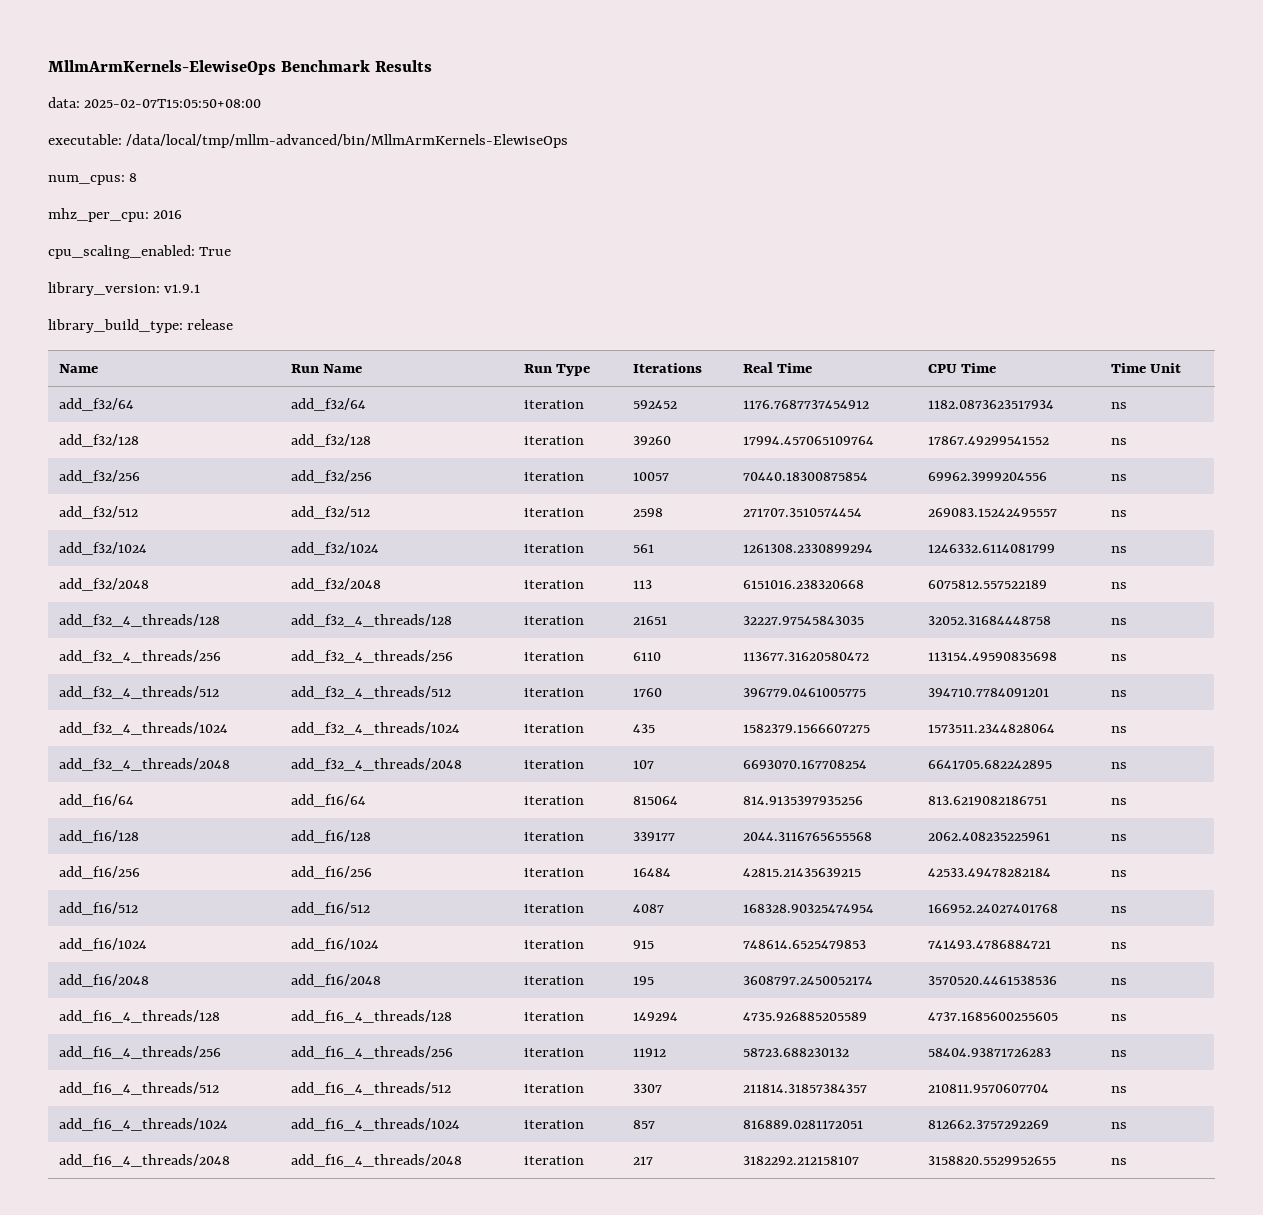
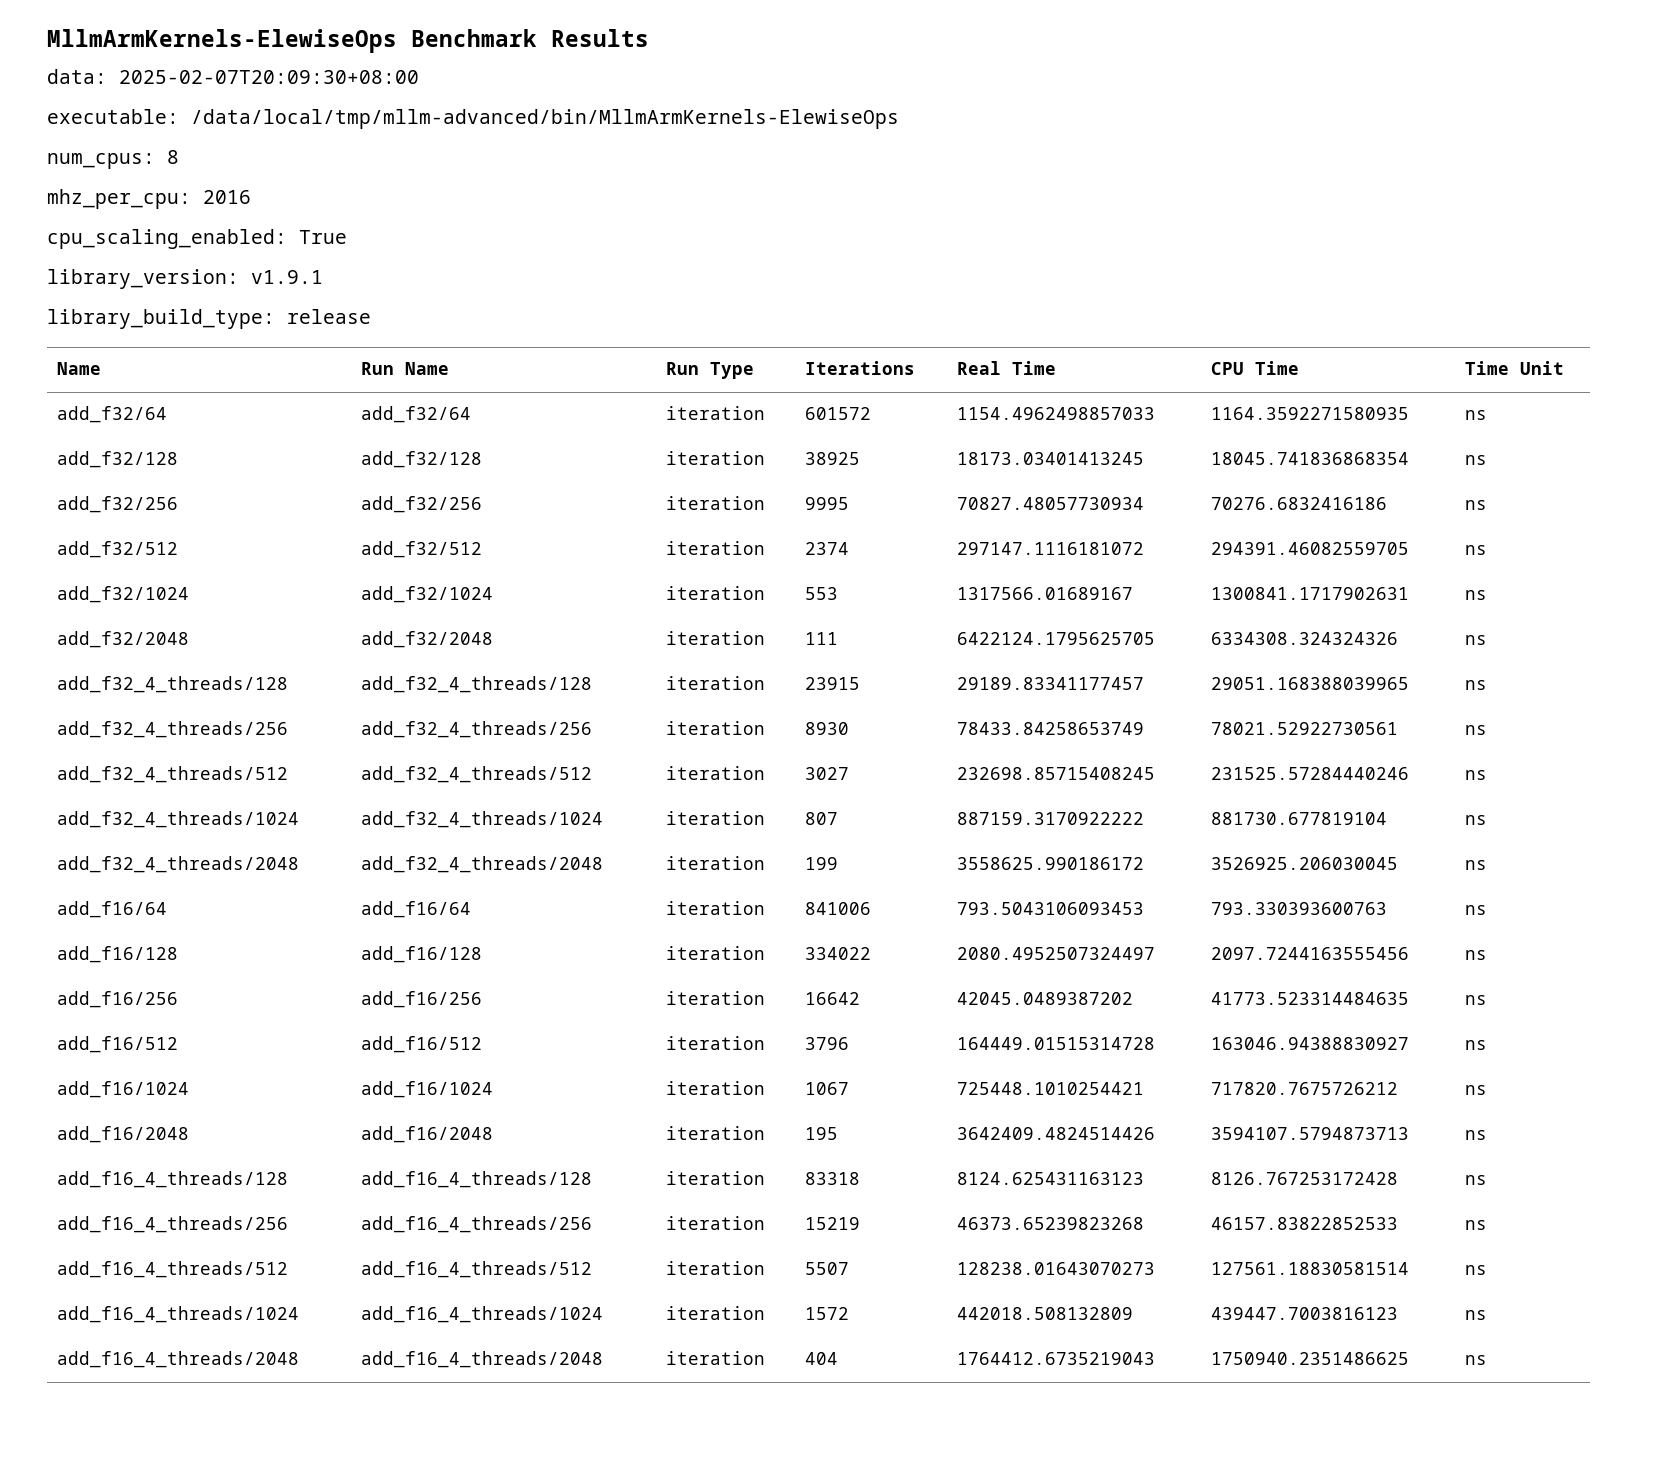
- data: 2025-02-07T15:05:50+08:00
+ data: 2025-02-07T20:09:30+08:00
- add_f32/64 | add_f32/64 | iteration | 592452 | 1176.7687737454912 | 1182.0873623517934 | ns
+ add_f32/64 | add_f32/64 | iteration | 601572 | 1154.4962498857033 | 1164.3592271580935 | ns
- add_f32/128 | add_f32/128 | iteration | 39260 | 17994.457065109764 | 17867.49299541552 | ns
+ add_f32/128 | add_f32/128 | iteration | 38925 | 18173.03401413245 | 18045.741836868354 | ns
- add_f32/256 | add_f32/256 | iteration | 10057 | 70440.18300875854 | 69962.3999204556 | ns
+ add_f32/256 | add_f32/256 | iteration | 9995 | 70827.48057730934 | 70276.6832416186 | ns
- add_f32/512 | add_f32/512 | iteration | 2598 | 271707.3510574454 | 269083.15242495557 | ns
+ add_f32/512 | add_f32/512 | iteration | 2374 | 297147.1116181072 | 294391.46082559705 | ns
- add_f32/1024 | add_f32/1024 | iteration | 561 | 1261308.2330899294 | 1246332.6114081799 | ns
+ add_f32/1024 | add_f32/1024 | iteration | 553 | 1317566.01689167 | 1300841.1717902631 | ns
- add_f32/2048 | add_f32/2048 | iteration | 113 | 6151016.238320668 | 6075812.557522189 | ns
+ add_f32/2048 | add_f32/2048 | iteration | 111 | 6422124.1795625705 | 6334308.324324326 | ns
- add_f32_4_threads/128 | add_f32_4_threads/128 | iteration | 21651 | 32227.97545843035 | 32052.31684448758 | ns
+ add_f32_4_threads/128 | add_f32_4_threads/128 | iteration | 23915 | 29189.83341177457 | 29051.168388039965 | ns
- add_f32_4_threads/256 | add_f32_4_threads/256 | iteration | 6110 | 113677.31620580472 | 113154.49590835698 | ns
+ add_f32_4_threads/256 | add_f32_4_threads/256 | iteration | 8930 | 78433.84258653749 | 78021.52922730561 | ns
- add_f32_4_threads/512 | add_f32_4_threads/512 | iteration | 1760 | 396779.0461005775 | 394710.7784091201 | ns
+ add_f32_4_threads/512 | add_f32_4_threads/512 | iteration | 3027 | 232698.85715408245 | 231525.57284440246 | ns
- add_f32_4_threads/1024 | add_f32_4_threads/1024 | iteration | 435 | 1582379.1566607275 | 1573511.2344828064 | ns
+ add_f32_4_threads/1024 | add_f32_4_threads/1024 | iteration | 807 | 887159.3170922222 | 881730.677819104 | ns
- add_f32_4_threads/2048 | add_f32_4_threads/2048 | iteration | 107 | 6693070.167708254 | 6641705.682242895 | ns
+ add_f32_4_threads/2048 | add_f32_4_threads/2048 | iteration | 199 | 3558625.990186172 | 3526925.206030045 | ns
- add_f16/64 | add_f16/64 | iteration | 815064 | 814.9135397935256 | 813.6219082186751 | ns
+ add_f16/64 | add_f16/64 | iteration | 841006 | 793.5043106093453 | 793.330393600763 | ns
- add_f16/128 | add_f16/128 | iteration | 339177 | 2044.3116765655568 | 2062.408235225961 | ns
+ add_f16/128 | add_f16/128 | iteration | 334022 | 2080.4952507324497 | 2097.7244163555456 | ns
- add_f16/256 | add_f16/256 | iteration | 16484 | 42815.21435639215 | 42533.49478282184 | ns
+ add_f16/256 | add_f16/256 | iteration | 16642 | 42045.0489387202 | 41773.523314484635 | ns
- add_f16/512 | add_f16/512 | iteration | 4087 | 168328.90325474954 | 166952.24027401768 | ns
+ add_f16/512 | add_f16/512 | iteration | 3796 | 164449.01515314728 | 163046.94388830927 | ns
- add_f16/1024 | add_f16/1024 | iteration | 915 | 748614.6525479853 | 741493.4786884721 | ns
+ add_f16/1024 | add_f16/1024 | iteration | 1067 | 725448.1010254421 | 717820.7675726212 | ns
- add_f16/2048 | add_f16/2048 | iteration | 195 | 3608797.2450052174 | 3570520.4461538536 | ns
+ add_f16/2048 | add_f16/2048 | iteration | 195 | 3642409.4824514426 | 3594107.5794873713 | ns
- add_f16_4_threads/128 | add_f16_4_threads/128 | iteration | 149294 | 4735.926885205589 | 4737.1685600255605 | ns
+ add_f16_4_threads/128 | add_f16_4_threads/128 | iteration | 83318 | 8124.625431163123 | 8126.767253172428 | ns
- add_f16_4_threads/256 | add_f16_4_threads/256 | iteration | 11912 | 58723.688230132 | 58404.93871726283 | ns
+ add_f16_4_threads/256 | add_f16_4_threads/256 | iteration | 15219 | 46373.65239823268 | 46157.83822852533 | ns
- add_f16_4_threads/512 | add_f16_4_threads/512 | iteration | 3307 | 211814.31857384357 | 210811.9570607704 | ns
+ add_f16_4_threads/512 | add_f16_4_threads/512 | iteration | 5507 | 128238.01643070273 | 127561.18830581514 | ns
- add_f16_4_threads/1024 | add_f16_4_threads/1024 | iteration | 857 | 816889.0281172051 | 812662.3757292269 | ns
+ add_f16_4_threads/1024 | add_f16_4_threads/1024 | iteration | 1572 | 442018.508132809 | 439447.7003816123 | ns
- add_f16_4_threads/2048 | add_f16_4_threads/2048 | iteration | 217 | 3182292.212158107 | 3158820.5529952655 | ns
+ add_f16_4_threads/2048 | add_f16_4_threads/2048 | iteration | 404 | 1764412.6735219043 | 1750940.2351486625 | ns

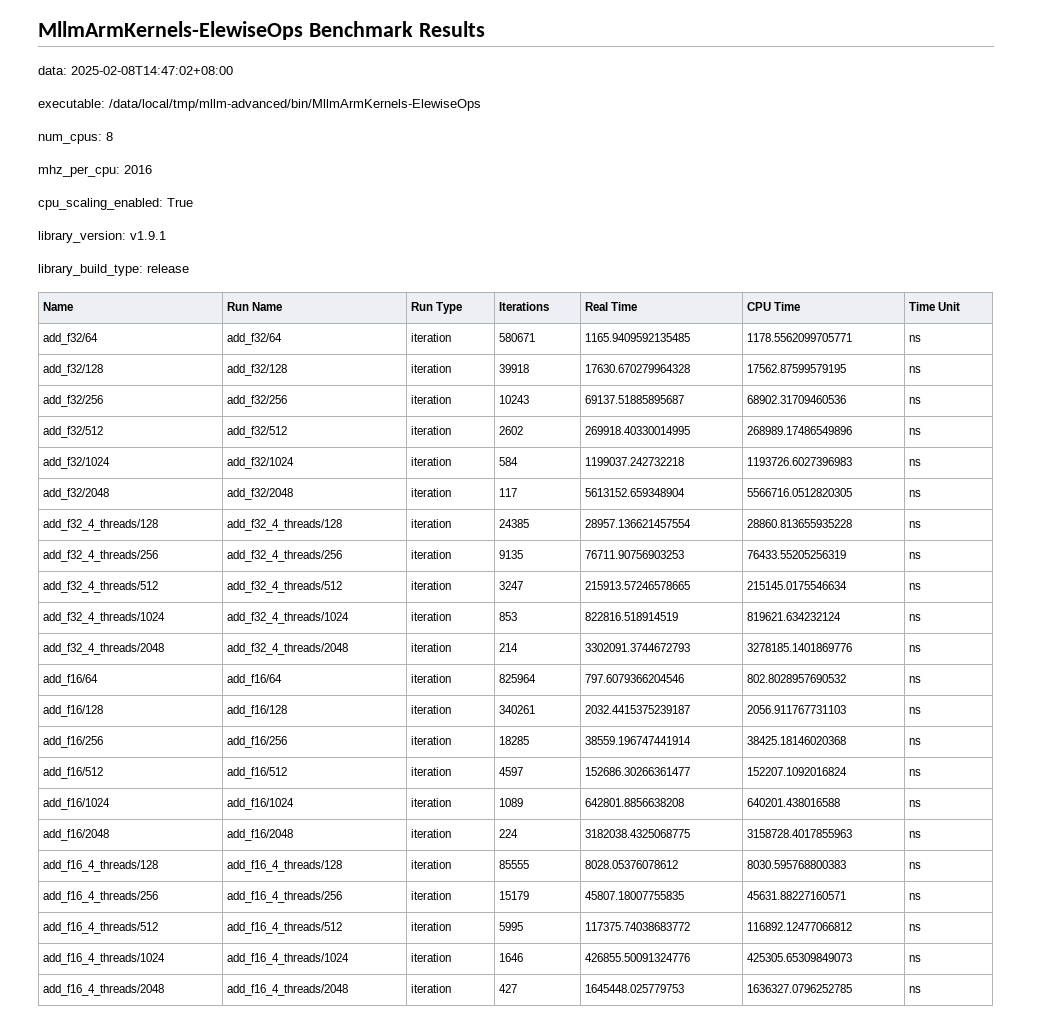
- data: 2025-02-07T20:09:30+08:00
+ data: 2025-02-08T14:47:02+08:00
- add_f32/64 | add_f32/64 | iteration | 601572 | 1154.4962498857033 | 1164.3592271580935 | ns
+ add_f32/64 | add_f32/64 | iteration | 580671 | 1165.9409592135485 | 1178.5562099705771 | ns
- add_f32/128 | add_f32/128 | iteration | 38925 | 18173.03401413245 | 18045.741836868354 | ns
+ add_f32/128 | add_f32/128 | iteration | 39918 | 17630.670279964328 | 17562.87599579195 | ns
- add_f32/256 | add_f32/256 | iteration | 9995 | 70827.48057730934 | 70276.6832416186 | ns
+ add_f32/256 | add_f32/256 | iteration | 10243 | 69137.51885895687 | 68902.31709460536 | ns
- add_f32/512 | add_f32/512 | iteration | 2374 | 297147.1116181072 | 294391.46082559705 | ns
+ add_f32/512 | add_f32/512 | iteration | 2602 | 269918.40330014995 | 268989.17486549896 | ns
- add_f32/1024 | add_f32/1024 | iteration | 553 | 1317566.01689167 | 1300841.1717902631 | ns
+ add_f32/1024 | add_f32/1024 | iteration | 584 | 1199037.242732218 | 1193726.6027396983 | ns
- add_f32/2048 | add_f32/2048 | iteration | 111 | 6422124.1795625705 | 6334308.324324326 | ns
+ add_f32/2048 | add_f32/2048 | iteration | 117 | 5613152.659348904 | 5566716.0512820305 | ns
- add_f32_4_threads/128 | add_f32_4_threads/128 | iteration | 23915 | 29189.83341177457 | 29051.168388039965 | ns
+ add_f32_4_threads/128 | add_f32_4_threads/128 | iteration | 24385 | 28957.136621457554 | 28860.813655935228 | ns
- add_f32_4_threads/256 | add_f32_4_threads/256 | iteration | 8930 | 78433.84258653749 | 78021.52922730561 | ns
+ add_f32_4_threads/256 | add_f32_4_threads/256 | iteration | 9135 | 76711.90756903253 | 76433.55205256319 | ns
- add_f32_4_threads/512 | add_f32_4_threads/512 | iteration | 3027 | 232698.85715408245 | 231525.57284440246 | ns
+ add_f32_4_threads/512 | add_f32_4_threads/512 | iteration | 3247 | 215913.57246578665 | 215145.0175546634 | ns
- add_f32_4_threads/1024 | add_f32_4_threads/1024 | iteration | 807 | 887159.3170922222 | 881730.677819104 | ns
+ add_f32_4_threads/1024 | add_f32_4_threads/1024 | iteration | 853 | 822816.518914519 | 819621.634232124 | ns
- add_f32_4_threads/2048 | add_f32_4_threads/2048 | iteration | 199 | 3558625.990186172 | 3526925.206030045 | ns
+ add_f32_4_threads/2048 | add_f32_4_threads/2048 | iteration | 214 | 3302091.3744672793 | 3278185.1401869776 | ns
- add_f16/64 | add_f16/64 | iteration | 841006 | 793.5043106093453 | 793.330393600763 | ns
+ add_f16/64 | add_f16/64 | iteration | 825964 | 797.6079366204546 | 802.8028957690532 | ns
- add_f16/128 | add_f16/128 | iteration | 334022 | 2080.4952507324497 | 2097.7244163555456 | ns
+ add_f16/128 | add_f16/128 | iteration | 340261 | 2032.4415375239187 | 2056.911767731103 | ns
- add_f16/256 | add_f16/256 | iteration | 16642 | 42045.0489387202 | 41773.523314484635 | ns
+ add_f16/256 | add_f16/256 | iteration | 18285 | 38559.196747441914 | 38425.18146020368 | ns
- add_f16/512 | add_f16/512 | iteration | 3796 | 164449.01515314728 | 163046.94388830927 | ns
+ add_f16/512 | add_f16/512 | iteration | 4597 | 152686.30266361477 | 152207.1092016824 | ns
- add_f16/1024 | add_f16/1024 | iteration | 1067 | 725448.1010254421 | 717820.7675726212 | ns
+ add_f16/1024 | add_f16/1024 | iteration | 1089 | 642801.8856638208 | 640201.438016588 | ns
- add_f16/2048 | add_f16/2048 | iteration | 195 | 3642409.4824514426 | 3594107.5794873713 | ns
+ add_f16/2048 | add_f16/2048 | iteration | 224 | 3182038.4325068775 | 3158728.4017855963 | ns
- add_f16_4_threads/128 | add_f16_4_threads/128 | iteration | 83318 | 8124.625431163123 | 8126.767253172428 | ns
+ add_f16_4_threads/128 | add_f16_4_threads/128 | iteration | 85555 | 8028.05376078612 | 8030.595768800383 | ns
- add_f16_4_threads/256 | add_f16_4_threads/256 | iteration | 15219 | 46373.65239823268 | 46157.83822852533 | ns
+ add_f16_4_threads/256 | add_f16_4_threads/256 | iteration | 15179 | 45807.18007755835 | 45631.88227160571 | ns
- add_f16_4_threads/512 | add_f16_4_threads/512 | iteration | 5507 | 128238.01643070273 | 127561.18830581514 | ns
+ add_f16_4_threads/512 | add_f16_4_threads/512 | iteration | 5995 | 117375.74038683772 | 116892.12477066812 | ns
- add_f16_4_threads/1024 | add_f16_4_threads/1024 | iteration | 1572 | 442018.508132809 | 439447.7003816123 | ns
+ add_f16_4_threads/1024 | add_f16_4_threads/1024 | iteration | 1646 | 426855.50091324776 | 425305.65309849073 | ns
- add_f16_4_threads/2048 | add_f16_4_threads/2048 | iteration | 404 | 1764412.6735219043 | 1750940.2351486625 | ns
+ add_f16_4_threads/2048 | add_f16_4_threads/2048 | iteration | 427 | 1645448.025779753 | 1636327.0796252785 | ns

